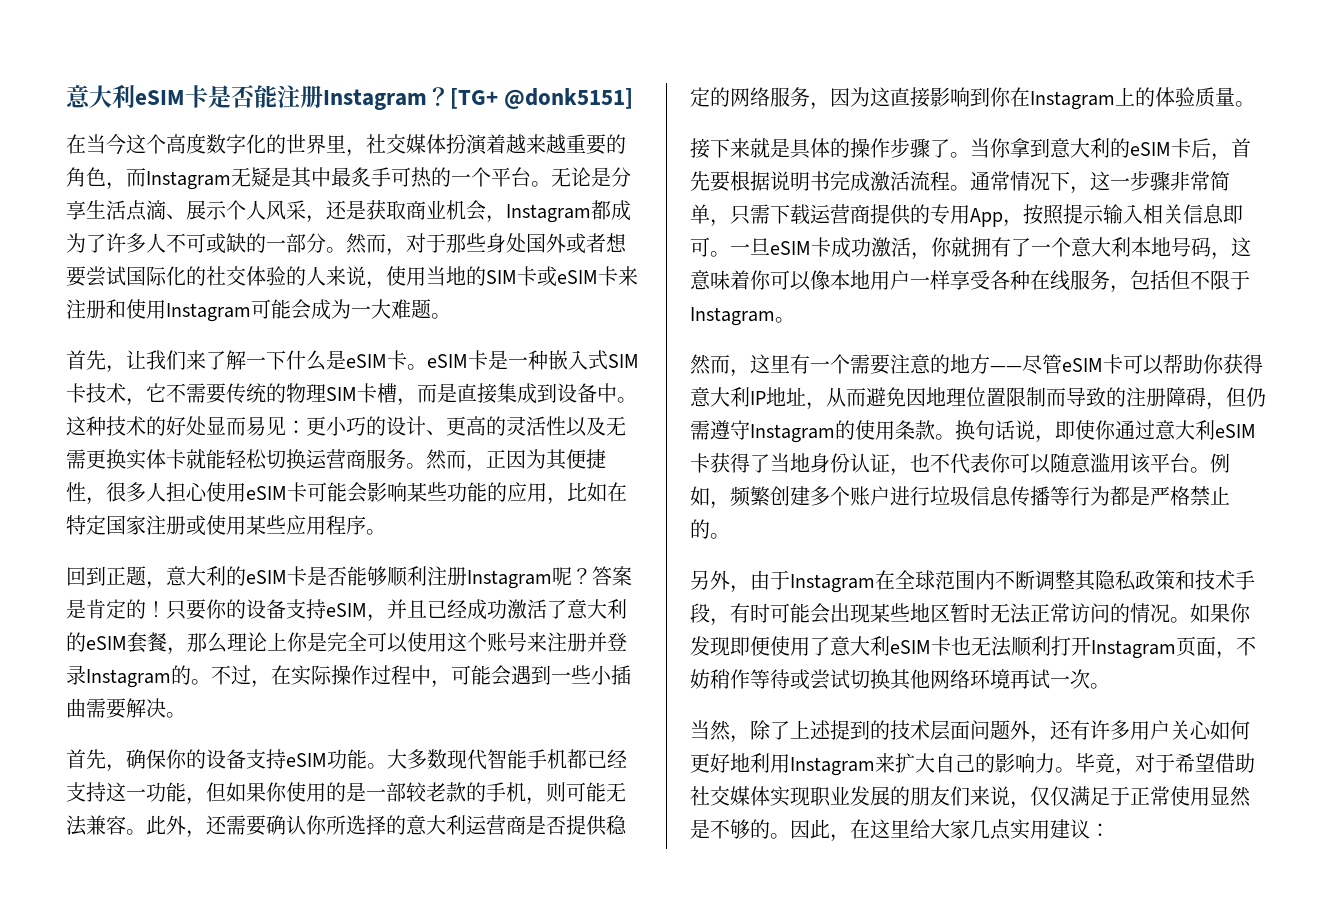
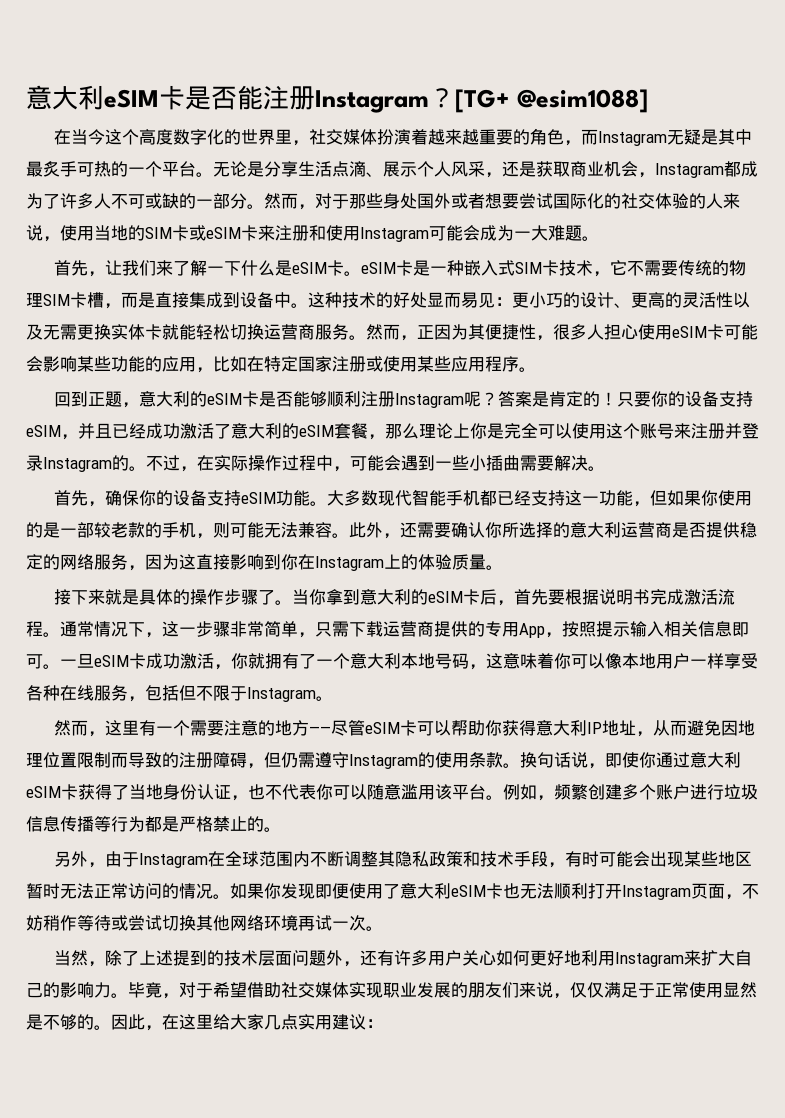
- [TG+ @donk5151]
+ [TG+ @esim1088]

